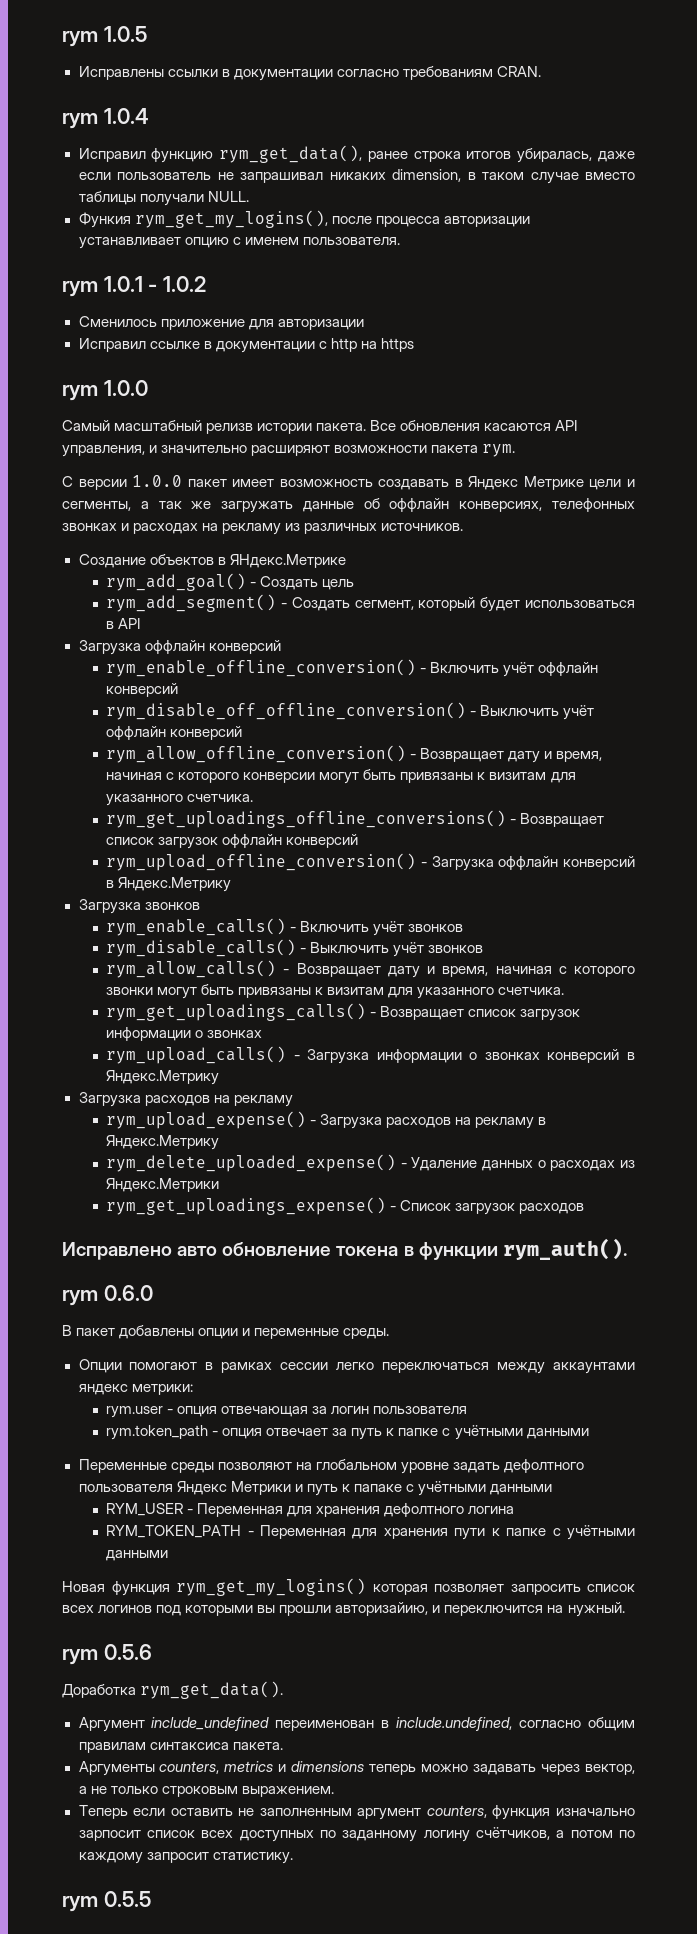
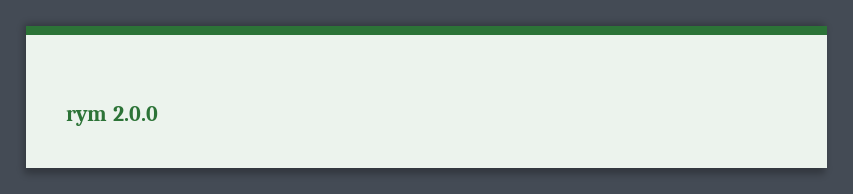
- rym 1.0.5
- Исправлены ссылки в документации согласно требованиям CRAN.
- rym 1.0.4
- Исправил функцию rym_get_data(), ранее строка итогов убиралась, даже если пользователь не запрашивал никаких dimension, в таком случае вместо таблицы получали NULL.
- Функия rym_get_my_logins(), после процесса авторизации устанавливает опцию с именем пользователя.
- rym 1.0.1 - 1.0.2
- Сменилось приложение для авторизации
- Исправил ссылке в документации с http на https
- rym 1.0.0
- Самый масштабный релизв истории пакета. Все обновления касаются API управления, и значительно расширяют возможности пакета rym.
- С версии 1.0.0 пакет имеет возможность создавать в Яндекс Метрике цели и сегменты, а так же загружать данные об оффлайн конверсиях, телефонных звонках и расходах на рекламу из различных источников.
- Создание объектов в ЯНдекс.Метрике
- rym_add_goal() - Создать цель
- rym_add_segment() - Создать сегмент, который будет использоваться в API
- Загрузка оффлайн конверсий
- rym_enable_offline_conversion() - Включить учёт оффлайн конверсий
- rym_disable_off_offline_conversion() - Выключить учёт оффлайн конверсий
- rym_allow_offline_conversion() - Возвращает дату и время, начиная с которого конверсии могут быть привязаны к визитам для указанного счетчика.
- rym_get_uploadings_offline_conversions() - Возвращает список загрузок оффлайн конверсий
- rym_upload_offline_conversion() - Загрузка оффлайн конверсий в Яндекс.Метрику
- Загрузка звонков
- rym_enable_calls() - Включить учёт звонков
- rym_disable_calls() - Выключить учёт звонков
- rym_allow_calls() - Возвращает дату и время, начиная с которого звонки могут быть привязаны к визитам для указанного счетчика.
- rym_get_uploadings_calls() - Возвращает список загрузок информации о звонках
- rym_upload_calls() - Загрузка информации о звонках конверсий в Яндекс.Метрику
- Загрузка расходов на рекламу
- rym_upload_expense() - Загрузка расходов на рекламу в Яндекс.Метрику
- rym_delete_uploaded_expense() - Удаление данных о расходах из Яндекс.Метрики
- rym_get_uploadings_expense() - Список загрузок расходов
- Исправлено авто обновление токена в функции rym_auth().
- rym 0.6.0
- В пакет добавлены опции и переменные среды.
- Опции помогают в рамках сессии легко переключаться между аккаунтами яндекс метрики:
- rym.user - опция отвечающая за логин пользователя
- rym.token_path - опция отвечает за путь к папке с учётными данными
- Переменные среды позволяют на глобальном уровне задать дефолтного пользователя Яндекс Метрики и путь к папаке с учётными данными
- RYM_USER - Переменная для хранения дефолтного логина
- RYM_TOKEN_PATH - Переменная для хранения пути к папке с учётными данными
- Новая функция rym_get_my_logins() которая позволяет запросить список всех логинов под которыми вы прошли авторизайию, и переключится на нужный.
- rym 0.5.6
- Доработка rym_get_data().
- Аргумент include_undefined переименован в include.undefined, согласно общим правилам синтаксиса пакета.
- Аргументы counters, metrics и dimensions теперь можно задавать через вектор, а не только строковым выражением.
- Теперь если оставить не заполненным аргумент counters, функция изначально зарпосит список всех доступных по заданному логину счётчиков, а потом по каждому запросит статистику.
- rym 0.5.5
+ rym 2.0.0

